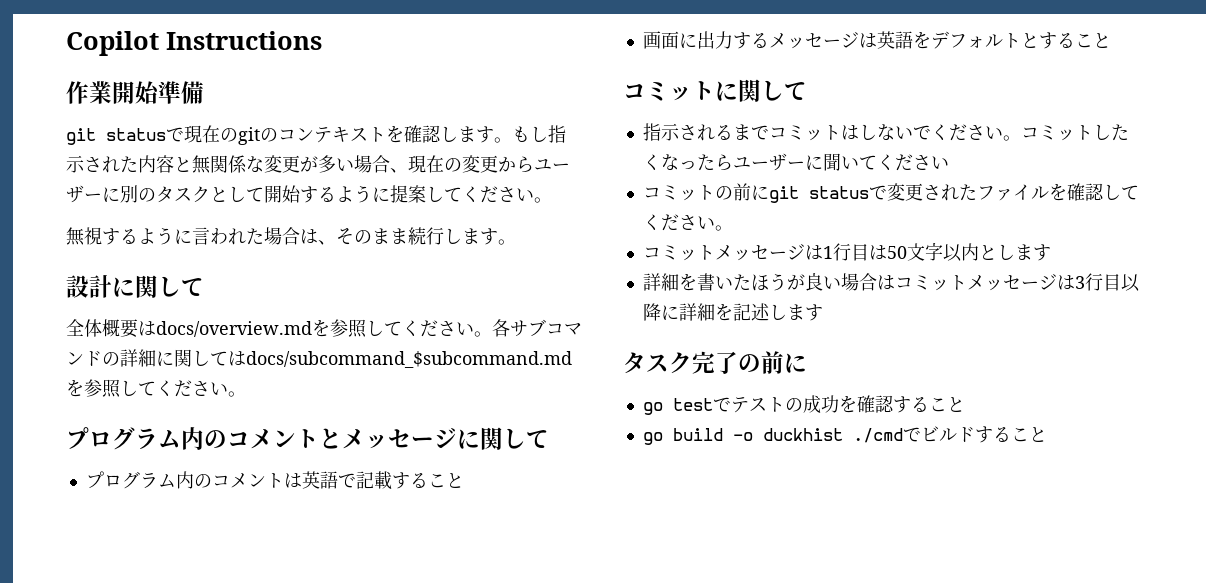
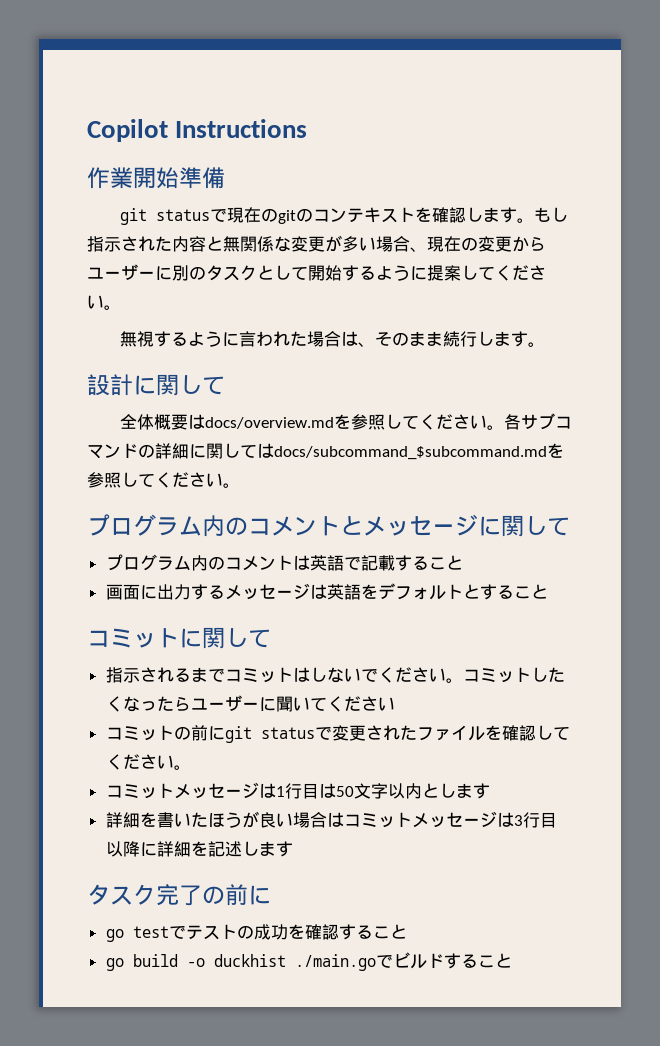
- go build -o duckhist ./cmdでビルドすること
+ go build -o duckhist ./main.goでビルドすること

